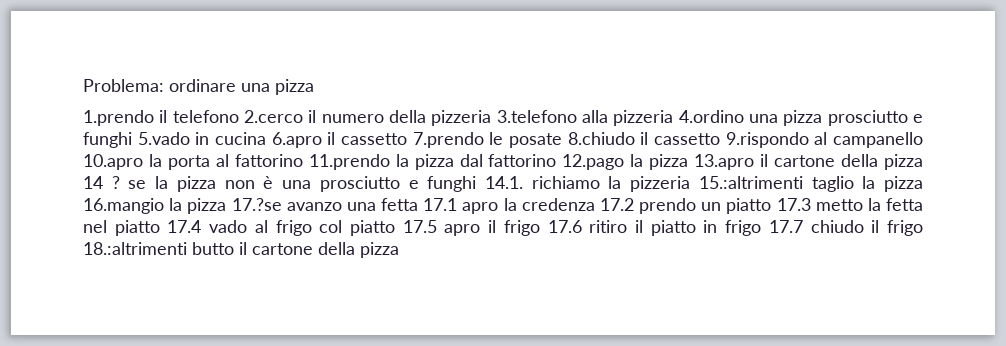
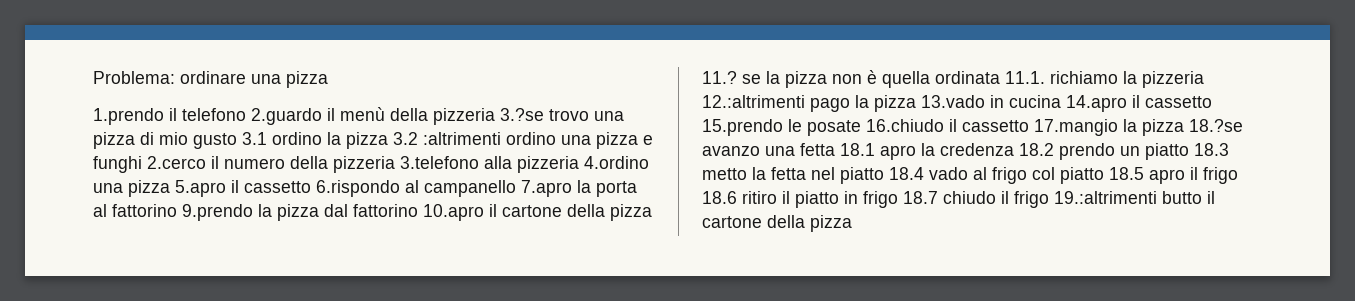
- 1.prendo il telefono 2.cerco il numero della pizzeria 3.telefono alla pizzeria 4.ordino una pizza prosciutto e funghi 5.vado in cucina 6.apro il cassetto 7.prendo le posate 8.chiudo il cassetto 9.rispondo al campanello 10.apro la porta al fattorino 11.prendo la pizza dal fattorino 12.pago la pizza 13.apro il cartone della pizza 14 ? se la pizza non è una prosciutto e funghi 14.1. richiamo la pizzeria 15.:altrimenti taglio la pizza 16.mangio la pizza 17.?se avanzo una fetta 17.1 apro la credenza 17.2 prendo un piatto 17.3 metto la fetta nel piatto 17.4 vado al frigo col piatto 17.5 apro il frigo 17.6 ritiro il piatto in frigo 17.7 chiudo il frigo 18.:altrimenti butto il cartone della pizza
+ 1.prendo il telefono 2.guardo il menù della pizzeria 3.?se trovo una pizza di mio gusto 3.1 ordino la pizza 3.2 :altrimenti ordino una pizza e funghi 2.cerco il numero della pizzeria 3.telefono alla pizzeria 4.ordino una pizza 5.apro il cassetto 6.rispondo al campanello 7.apro la porta al fattorino 9.prendo la pizza dal fattorino 10.apro il cartone della pizza 11.? se la pizza non è quella ordinata 11.1. richiamo la pizzeria 12.:altrimenti pago la pizza 13.vado in cucina 14.apro il cassetto 15.prendo le posate 16.chiudo il cassetto 17.mangio la pizza 18.?se avanzo una fetta 18.1 apro la credenza 18.2 prendo un piatto 18.3 metto la fetta nel piatto 18.4 vado al frigo col piatto 18.5 apro il frigo 18.6 ritiro il piatto in frigo 18.7 chiudo il frigo 19.:altrimenti butto il cartone della pizza

